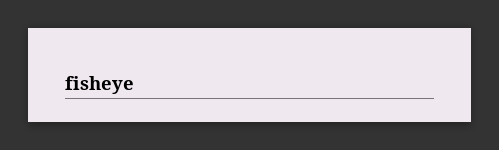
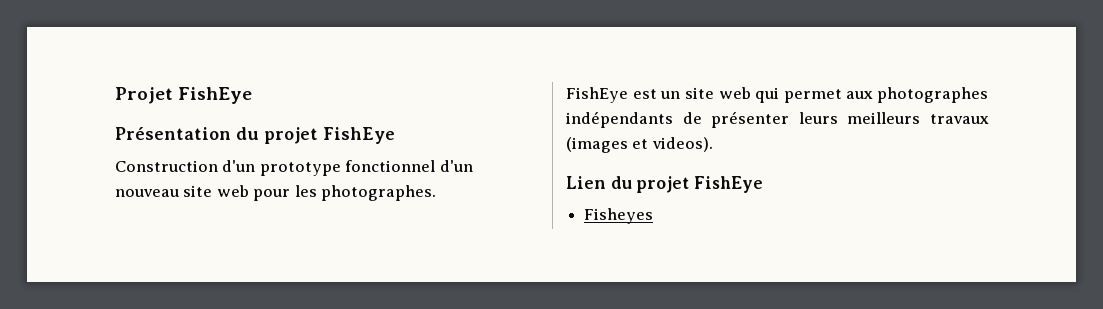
- fisheye
+ Projet FishEye
+ Présentation du projet FishEye
+ Construction d'un prototype fonctionnel d'un nouveau site web pour les photographes.
+ FishEye est un site web qui permet aux photographes indépendants de présenter leurs meilleurs travaux (images et videos).
+ Lien du projet FishEye
+ Fisheyes

